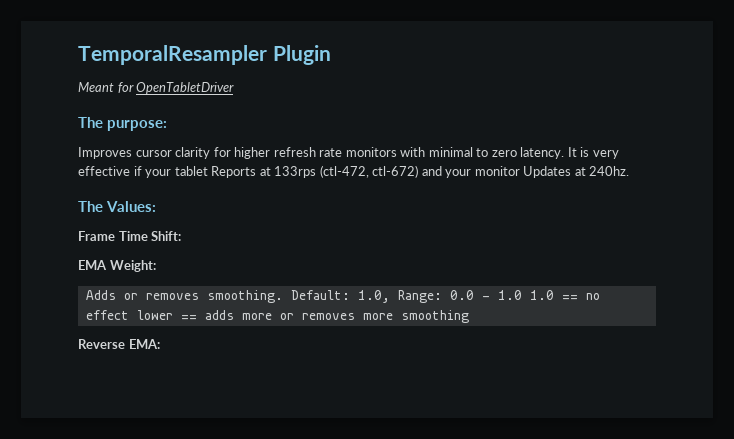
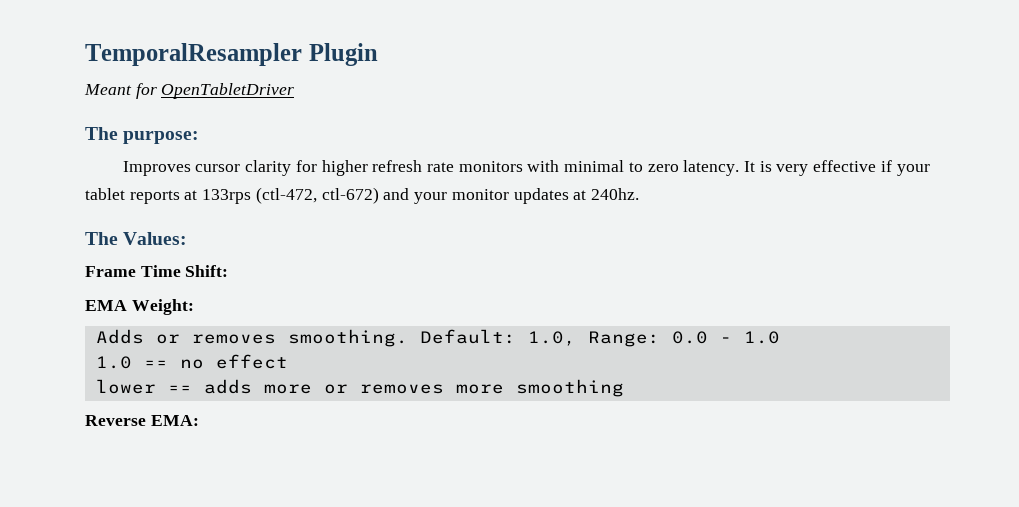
- It is very effective if your tablet Reports at 133rps (ctl-472, ctl-672) and your monitor Updates at 240hz.
+ It is very effective if your tablet reports at 133rps (ctl-472, ctl-672) and your monitor updates at 240hz.
- Default: 1.0, Range: 0.0 - 1.0 1.0 == no effect lower == adds more or removes more smoothing
+ Default: 1.0, Range: 0.0 - 1.0
+ 1.0 == no effect
+ lower == adds more or removes more smoothing

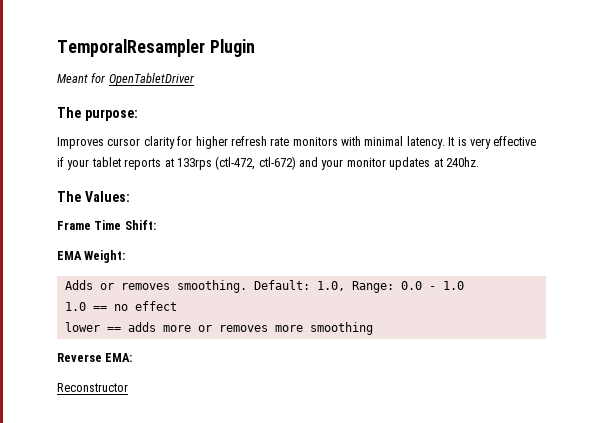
- Improves cursor clarity for higher refresh rate monitors with minimal to zero latency.
+ Improves cursor clarity for higher refresh rate monitors with minimal latency.
+ Reconstructor

